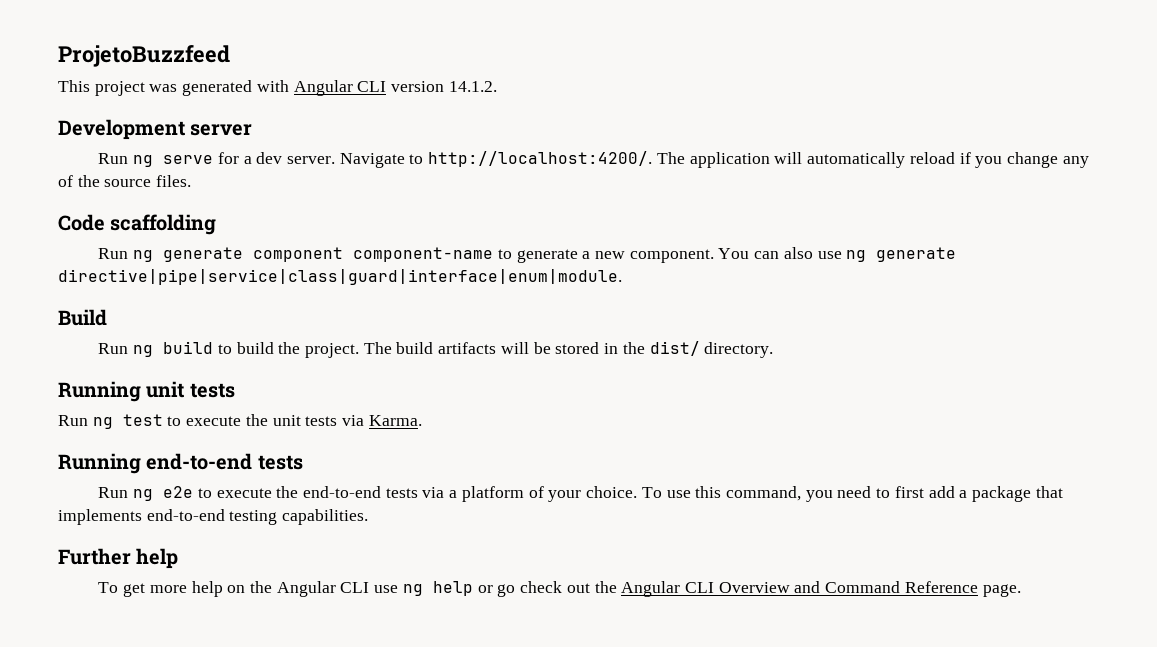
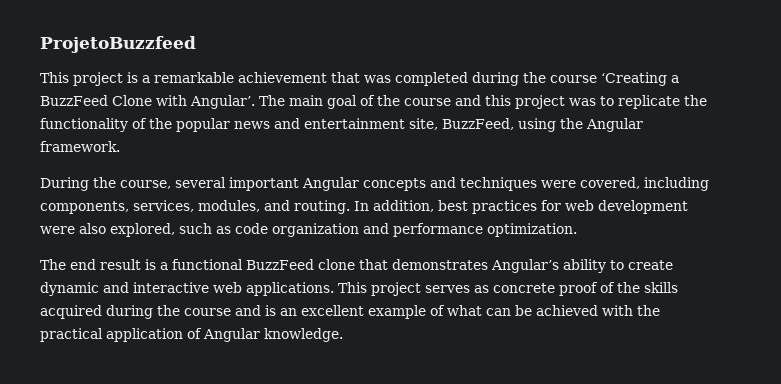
- This project was generated with Angular CLI version 14.1.2.
- Development server
- Run ng serve for a dev server. Navigate to http://localhost:4200/. The application will automatically reload if you change any of the source files.
- Code scaffolding
- Run ng generate component component-name to generate a new component. You can also use ng generate directive|pipe|service|class|guard|interface|enum|module.
- Build
- Run ng build to build the project. The build artifacts will be stored in the dist/ directory.
- Running unit tests
- Run ng test to execute the unit tests via Karma.
- Running end-to-end tests
- Run ng e2e to execute the end-to-end tests via a platform of your choice. To use this command, you need to first add a package that implements end-to-end testing capabilities.
- Further help
- To get more help on the Angular CLI use ng help or go check out the Angular CLI Overview and Command Reference page.
+ This project is a remarkable achievement that was completed during the course ‘Creating a BuzzFeed Clone with Angular’. The main goal of the course and this project was to replicate the functionality of the popular news and entertainment site, BuzzFeed, using the Angular framework.
+ During the course, several important Angular concepts and techniques were covered, including components, services, modules, and routing. In addition, best practices for web development were also explored, such as code organization and performance optimization.
+ The end result is a functional BuzzFeed clone that demonstrates Angular’s ability to create dynamic and interactive web applications. This project serves as concrete proof of the skills acquired during the course and is an excellent example of what can be achieved with the practical application of Angular knowledge.

